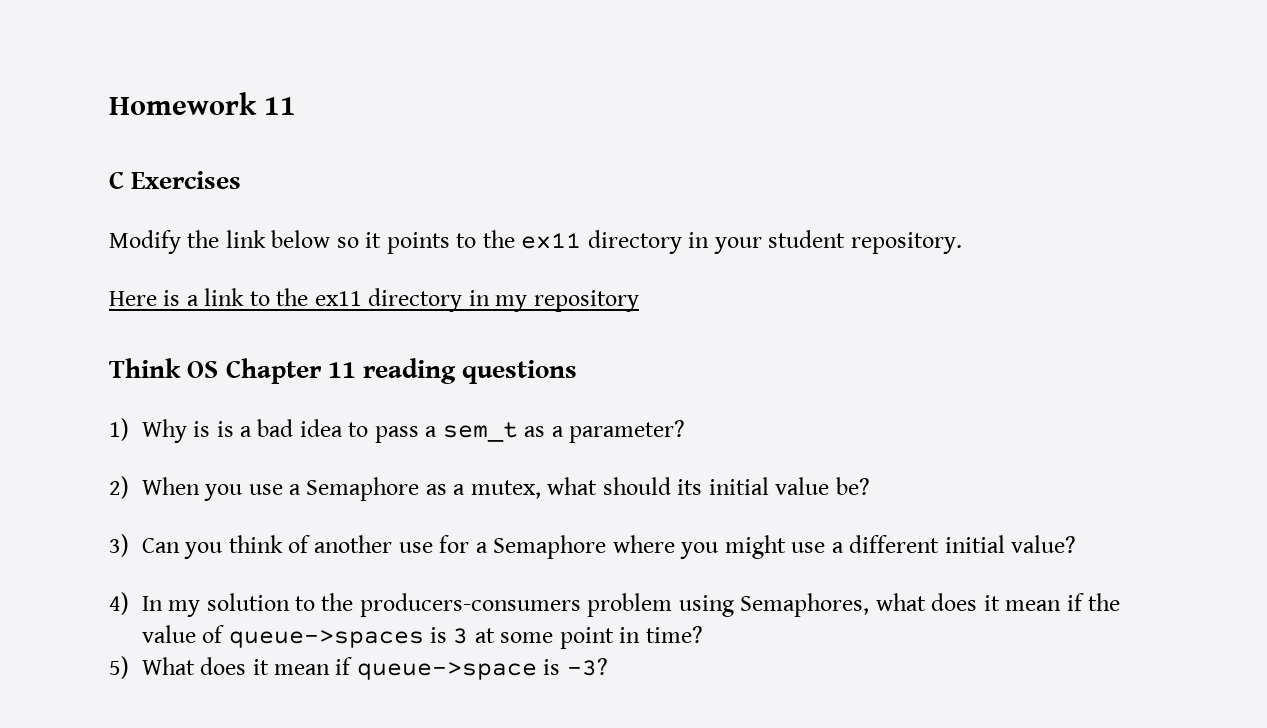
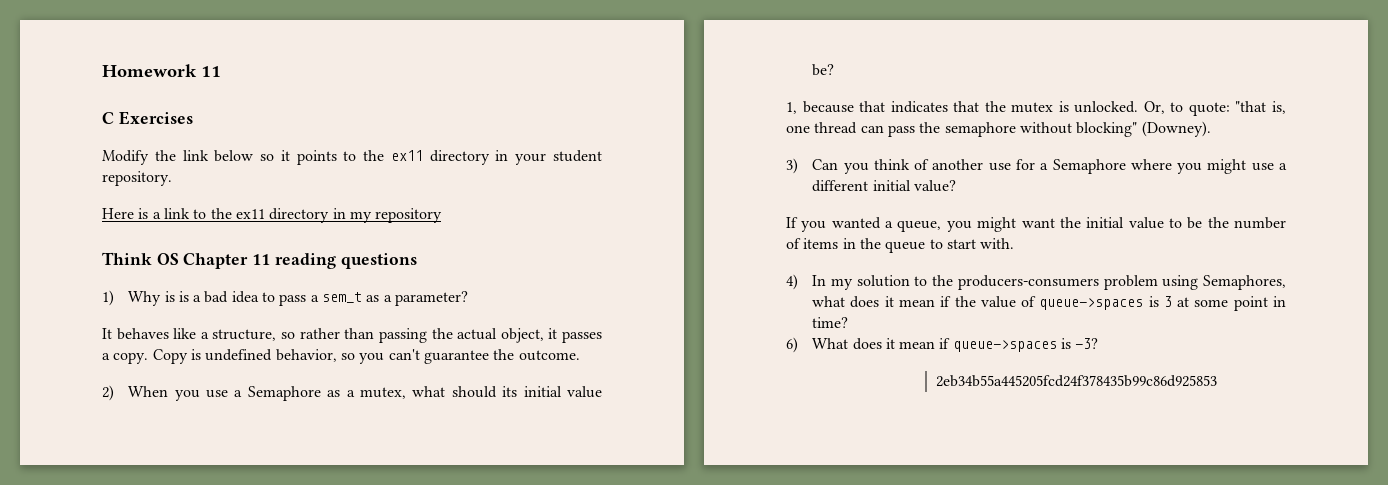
+ It behaves like a structure, so rather than passing the actual object, it passes a copy. Copy is undefined behavior, so you can't guarantee the outcome.
+ 1, because that indicates that the mutex is unlocked. Or, to quote: "that is, one thread can pass the semaphore without blocking" (Downey).
+ If you wanted a queue, you might want the initial value to be the number of items in the queue to start with.
- 5) What does it mean if queue->space is -3?
+ 6) What does it mean if queue->spaces is -3?
+ 2eb34b55a445205fcd24f378435b99c86d925853

